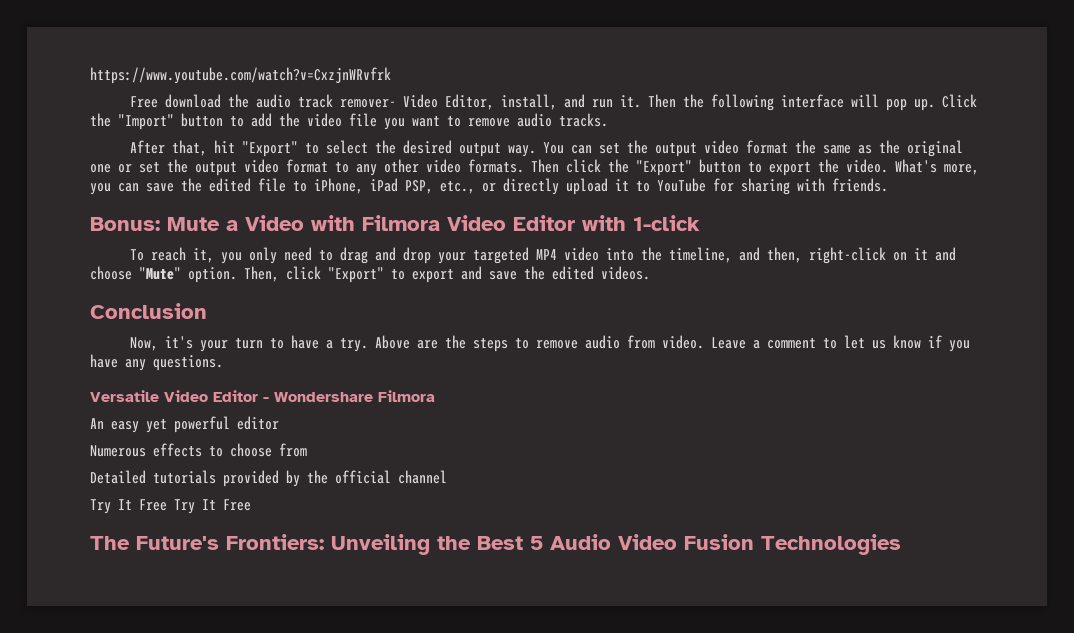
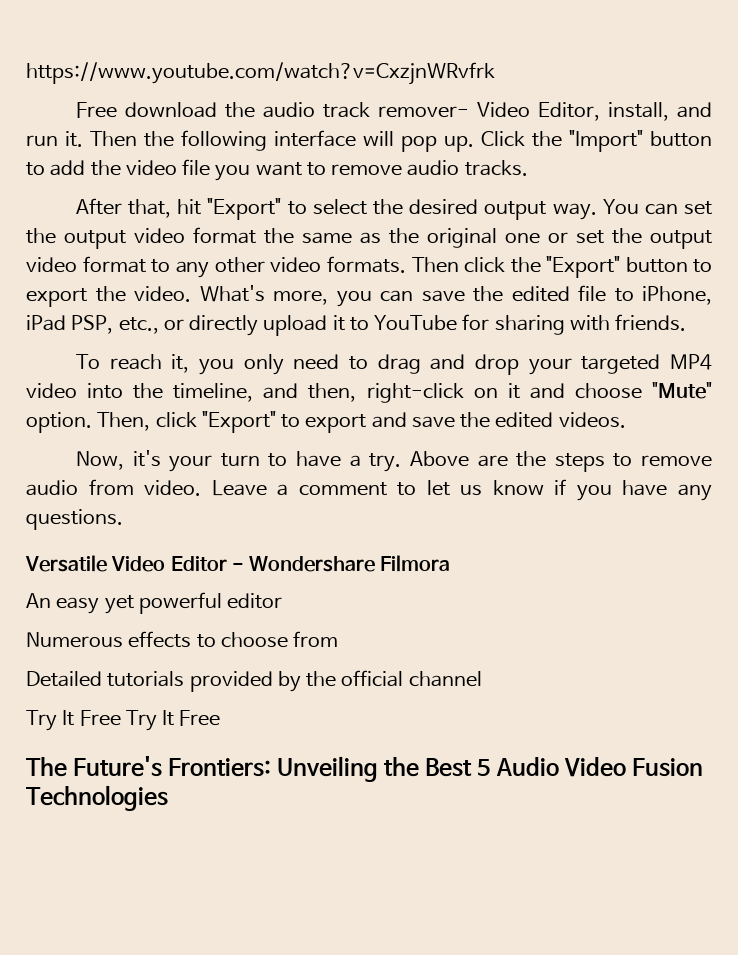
- Bonus: Mute a Video with Filmora Video Editor with 1-click
- Conclusion

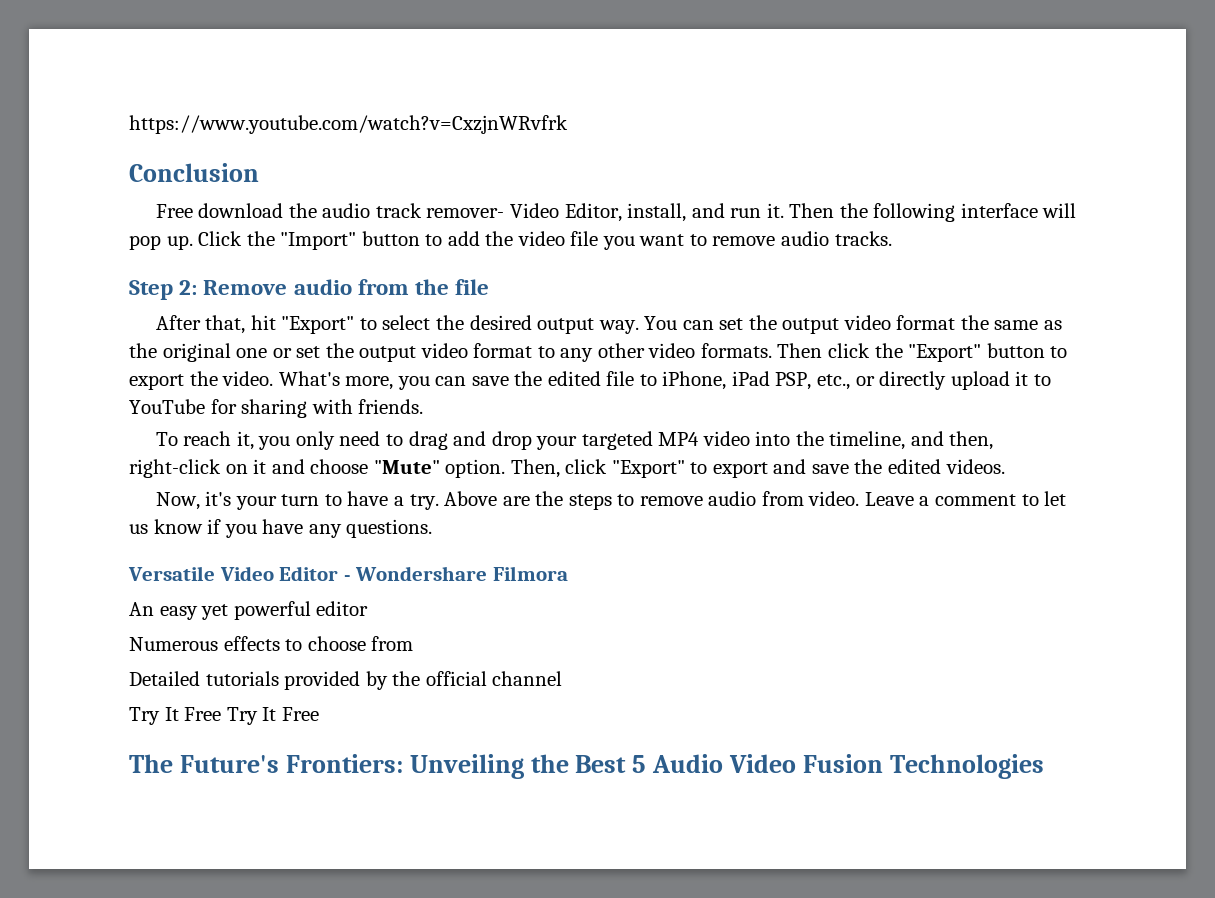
+ Conclusion
+ Step 2: Remove audio from the file

